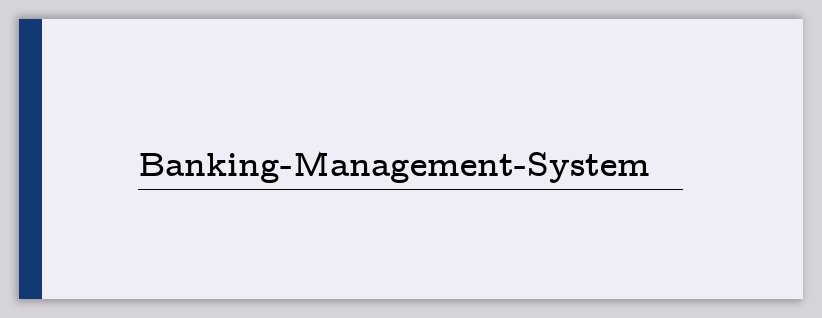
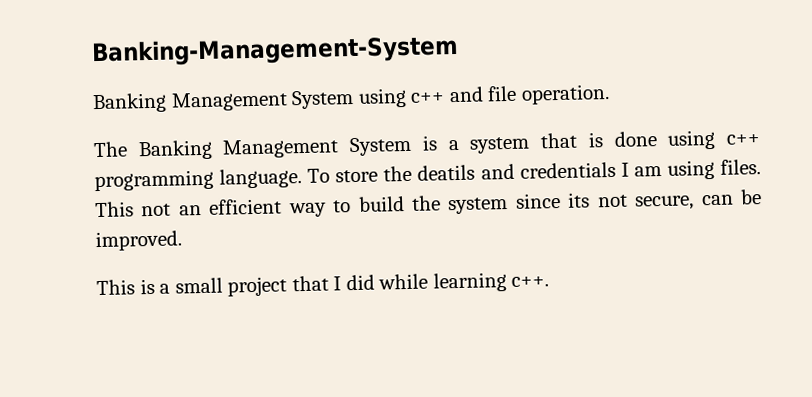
+ Banking Management System using c++ and file operation.
+ The Banking Management System is a system that is done using c++ programming language. To store the deatils and credentials I am using files. This not an efficient way to build the system since its not secure, can be improved.
+ This is a small project that I did while learning c++.

